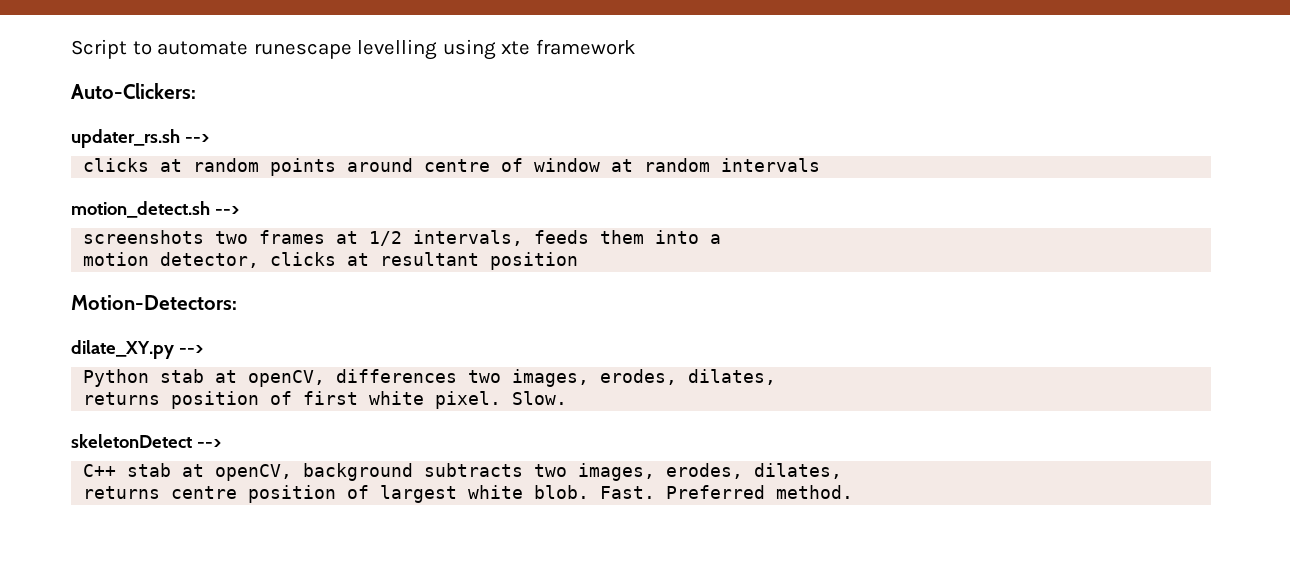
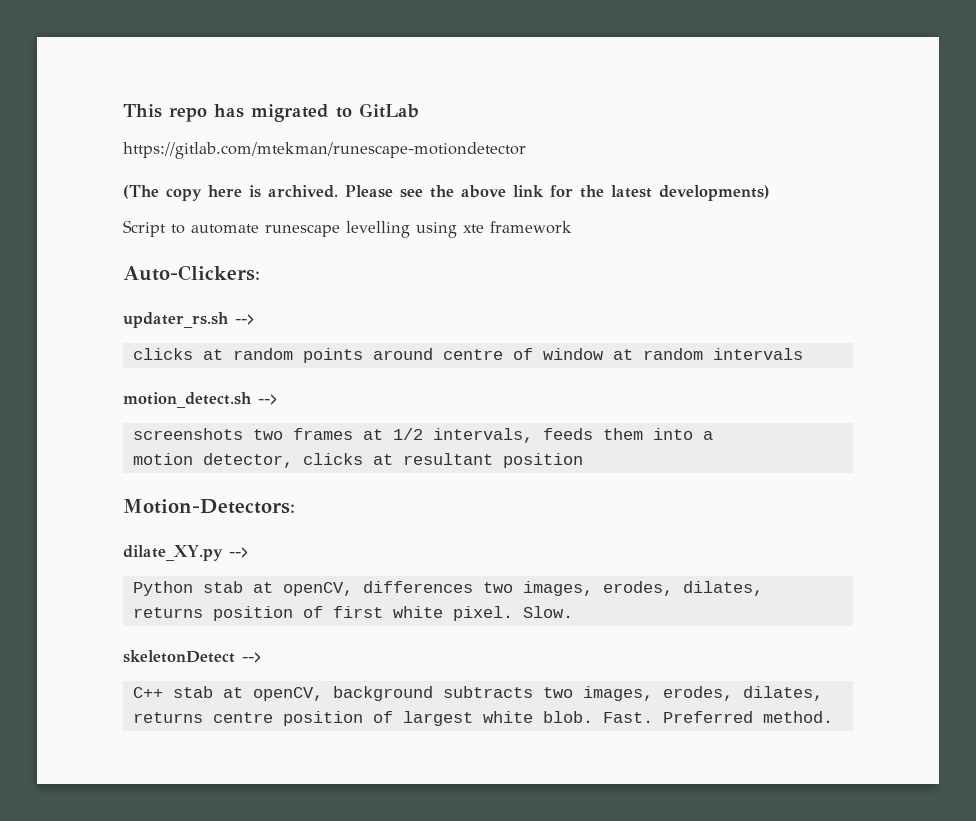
+ This repo has migrated to GitLab
+ https://gitlab.com/mtekman/runescape-motiondetector
+ (The copy here is archived. Please see the above link for the latest developments)

